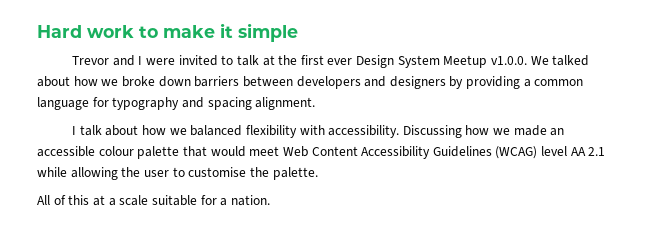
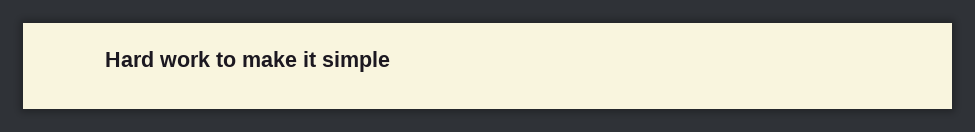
- Trevor and I were invited to talk at the first ever Design System Meetup v1.0.0. We talked about how we broke down barriers between developers and designers by providing a common language for typography and spacing alignment.
- I talk about how we balanced flexibility with accessibility. Discussing how we made an accessible colour palette that would meet Web Content Accessibility Guidelines (WCAG) level AA 2.1 while allowing the user to customise the palette.
- All of this at a scale suitable for a nation.

